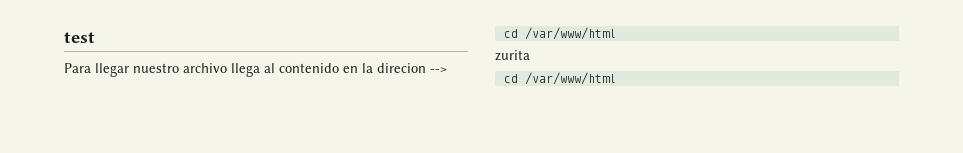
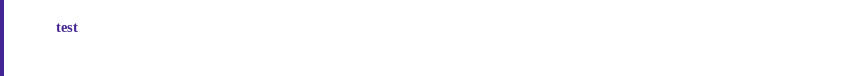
- Para llegar nuestro archivo llega al contenido en la direcion -->
- cd /var/www/html
- zurita
- cd /var/www/html

